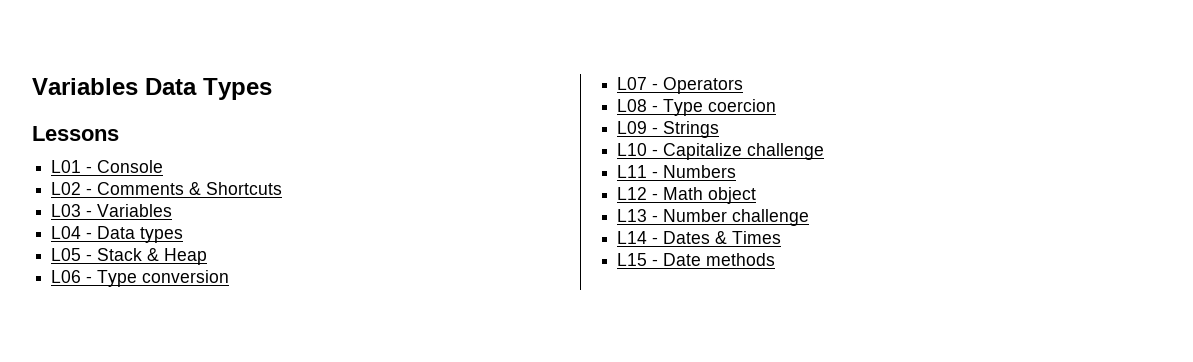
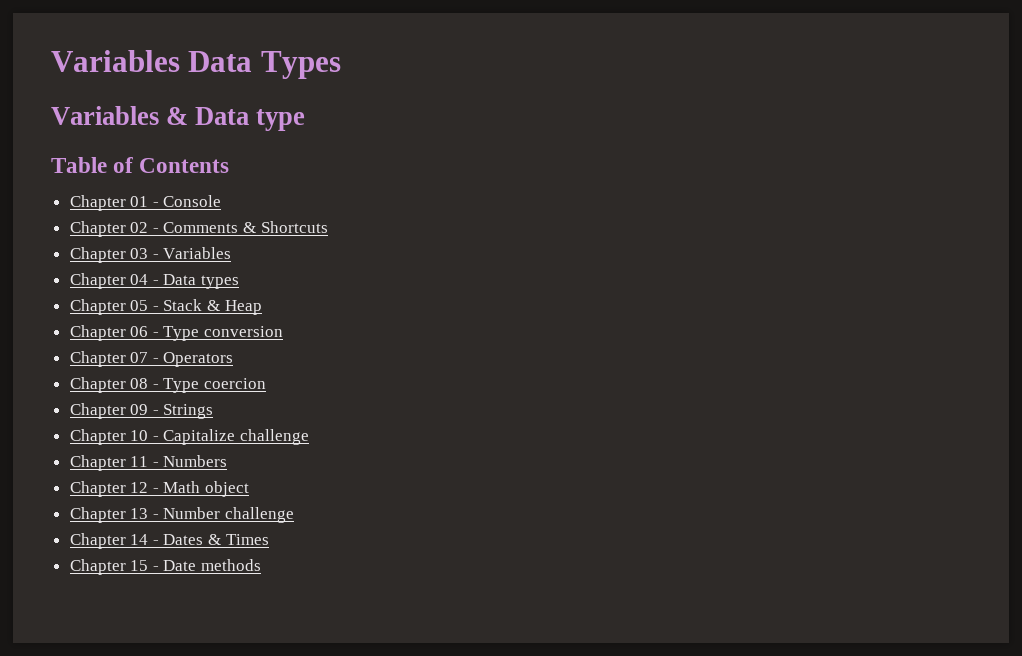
- Lessons
- L01 - Console
+ Variables & Data type
+ Table of Contents
+ Chapter 01 - Console
- L02 - Comments & Shortcuts
+ Chapter 02 - Comments & Shortcuts
- L03 - Variables
+ Chapter 03 - Variables
- L04 - Data types
+ Chapter 04 - Data types
- L05 - Stack & Heap
+ Chapter 05 - Stack & Heap
- L06 - Type conversion
+ Chapter 06 - Type conversion
- L07 - Operators
+ Chapter 07 - Operators
- L08 - Type coercion
+ Chapter 08 - Type coercion
- L09 - Strings
+ Chapter 09 - Strings
- L10 - Capitalize challenge
+ Chapter 10 - Capitalize challenge
- L11 - Numbers
+ Chapter 11 - Numbers
- L12 - Math object
+ Chapter 12 - Math object
- L13 - Number challenge
+ Chapter 13 - Number challenge
- L14 - Dates & Times
+ Chapter 14 - Dates & Times
- L15 - Date methods
+ Chapter 15 - Date methods

